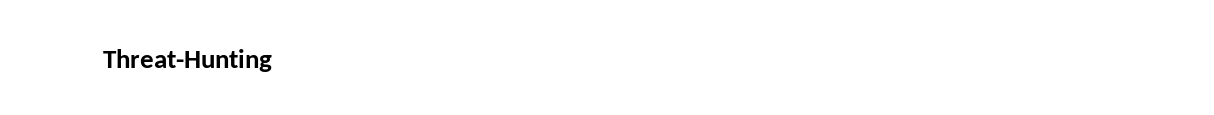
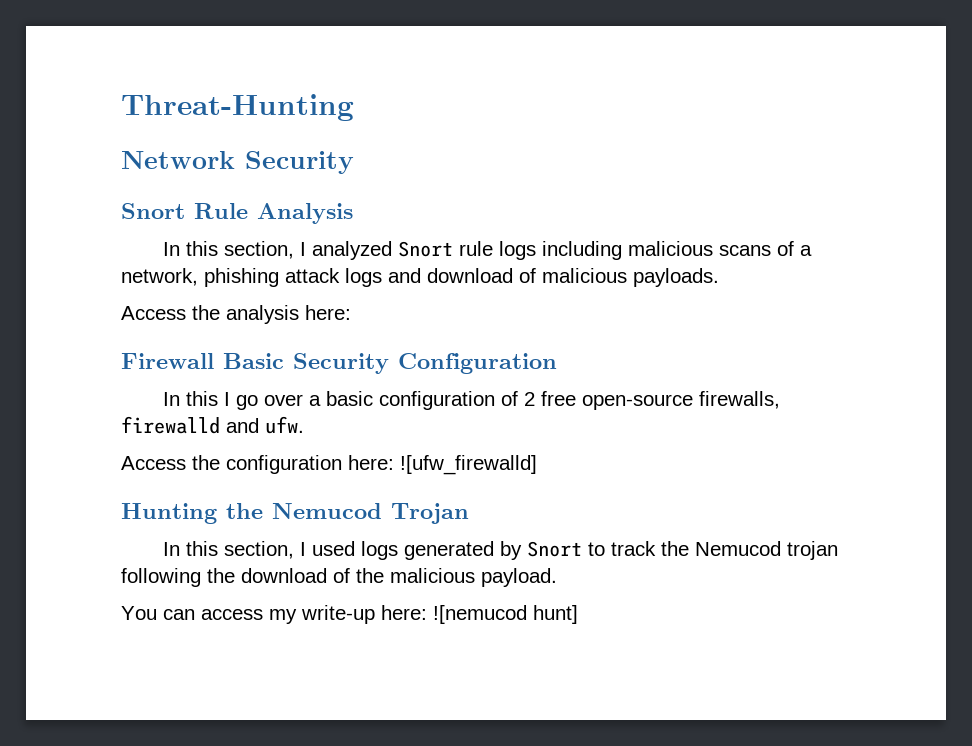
+ Network Security
+ Snort Rule Analysis
+ In this section, I analyzed Snort rule logs including malicious scans of a network, phishing attack logs and download of malicious payloads.
+ Access the analysis here:
+ Firewall Basic Security Configuration
+ In this I go over a basic configuration of 2 free open-source firewalls, firewalld and ufw.
+ Access the configuration here: ![ufw_firewalld]
+ Hunting the Nemucod Trojan
+ In this section, I used logs generated by Snort to track the Nemucod trojan following the download of the malicious payload.
+ You can access my write-up here: ![nemucod hunt]

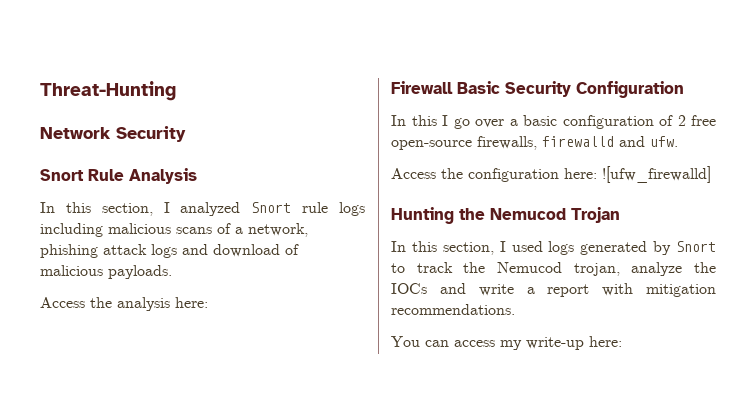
- In this section, I used logs generated by Snort to track the Nemucod trojan following the download of the malicious payload.
+ In this section, I used logs generated by Snort to track the Nemucod trojan, analyze the IOCs and write a report with mitigation recommendations.
- You can access my write-up here: ![nemucod hunt]
+ You can access my write-up here:

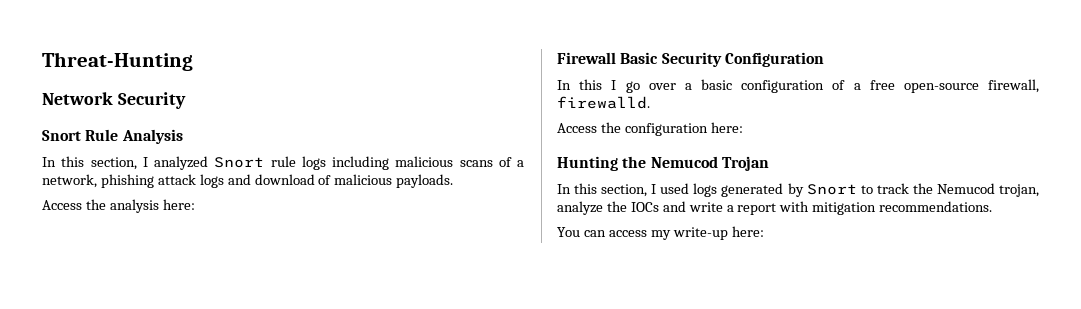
- In this I go over a basic configuration of 2 free open-source firewalls, firewalld and ufw.
+ In this I go over a basic configuration of a free open-source firewall, firewalld.
- Access the configuration here: ![ufw_firewalld]
+ Access the configuration here:

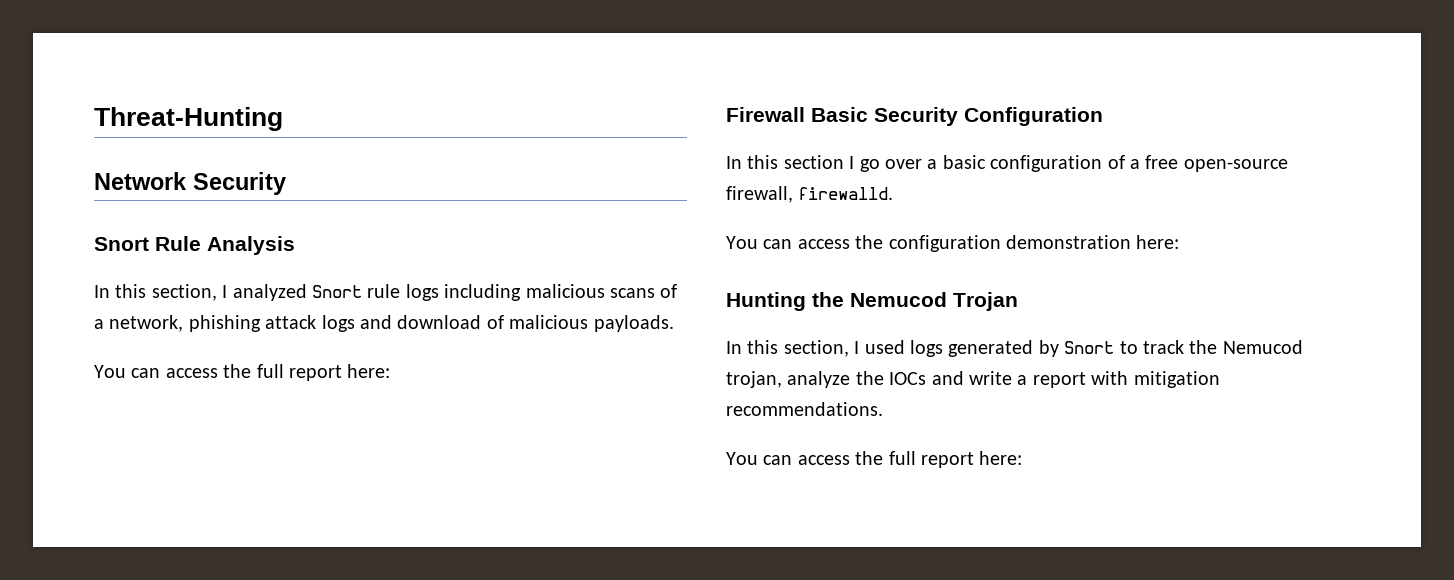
  In this section, I analyzed Snort rule logs including malicious scans of a network, phishing attack logs and download of malicious payloads.
- Access the analysis here:
+ You can access the full report here:
- In this I go over a basic configuration of a free open-source firewall, firewalld.
+ In this section I go over a basic configuration of a free open-source firewall, firewalld.
- Access the configuration here:
+ You can access the configuration demonstration here:
  In this section, I used logs generated by Snort to track the Nemucod trojan, analyze the IOCs and write a report with mitigation recommendations.
- You can access my write-up here:
+ You can access the full report here:

